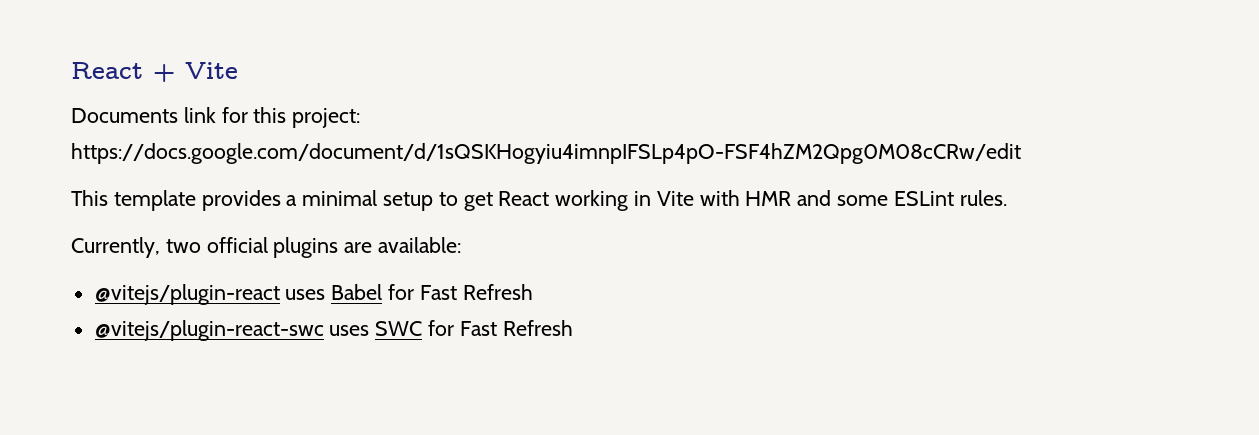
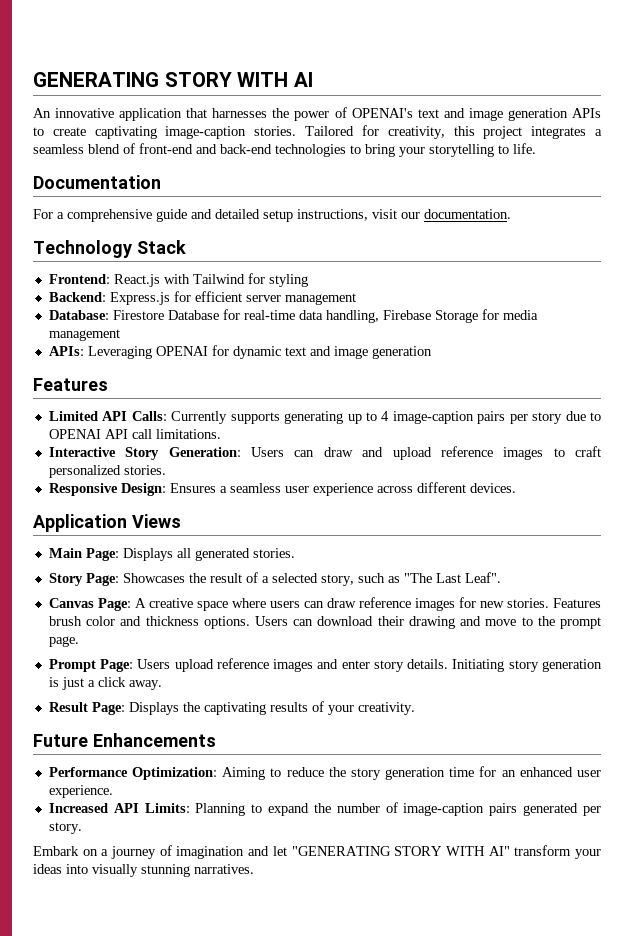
- React + Vite
- Documents link for this project: https://docs.google.com/document/d/1sQSKHogyiu4imnpIFSLp4pO-FSF4hZM2Qpg0M08cCRw/edit
- This template provides a minimal setup to get React working in Vite with HMR and some ESLint rules.
- Currently, two official plugins are available:
- @vitejs/plugin-react uses Babel for Fast Refresh
- @vitejs/plugin-react-swc uses SWC for Fast Refresh
+ GENERATING STORY WITH AI
+ An innovative application that harnesses the power of OPENAI's text and image generation APIs to create captivating image-caption stories. Tailored for creativity, this project integrates a seamless blend of front-end and back-end technologies to bring your storytelling to life.
+ Documentation
+ For a comprehensive guide and detailed setup instructions, visit our documentation.
+ Technology Stack
+ Frontend: React.js with Tailwind for styling
+ Backend: Express.js for efficient server management
+ Database: Firestore Database for real-time data handling, Firebase Storage for media management
+ APIs: Leveraging OPENAI for dynamic text and image generation
+ Features
+ Limited API Calls: Currently supports generating up to 4 image-caption pairs per story due to OPENAI API call limitations.
+ Interactive Story Generation: Users can draw and upload reference images to craft personalized stories.
+ Responsive Design: Ensures a seamless user experience across different devices.
+ Application Views
+ Main Page: Displays all generated stories.
+ Story Page: Showcases the result of a selected story, such as "The Last Leaf".
+ Canvas Page: A creative space where users can draw reference images for new stories. Features brush color and thickness options. Users can download their drawing and move to the prompt page.
+ Prompt Page: Users upload reference images and enter story details. Initiating story generation is just a click away.
+ Result Page: Displays the captivating results of your creativity.
+ Future Enhancements
+ Performance Optimization: Aiming to reduce the story generation time for an enhanced user experience.
+ Increased API Limits: Planning to expand the number of image-caption pairs generated per story.
+ Embark on a journey of imagination and let "GENERATING STORY WITH AI" transform your ideas into visually stunning narratives.

